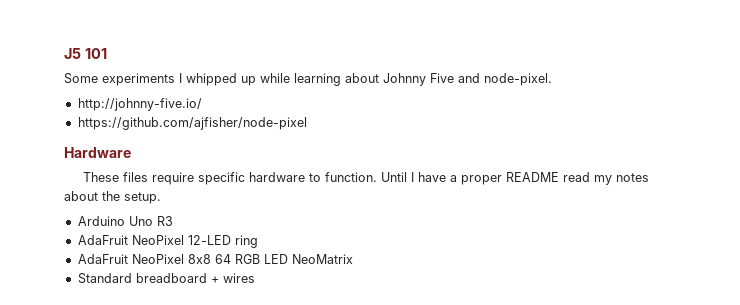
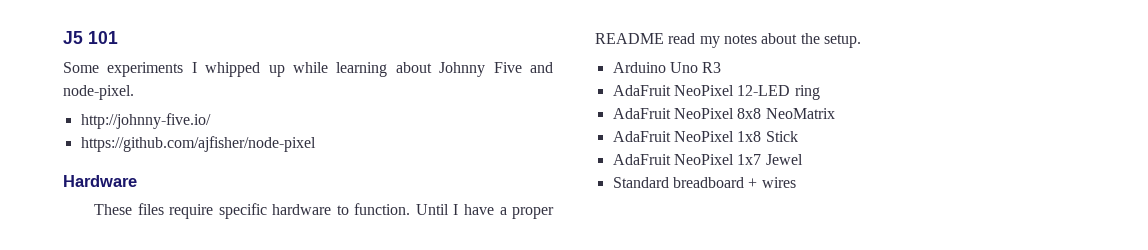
- AdaFruit NeoPixel 8x8 64 RGB LED NeoMatrix
+ AdaFruit NeoPixel 8x8 NeoMatrix
+ AdaFruit NeoPixel 1x8 Stick
+ AdaFruit NeoPixel 1x7 Jewel

